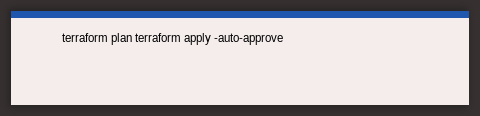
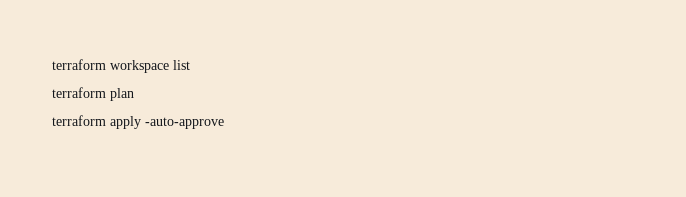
- terraform plan terraform apply -auto-approve
+ terraform workspace list
+ terraform plan
+ terraform apply -auto-approve

